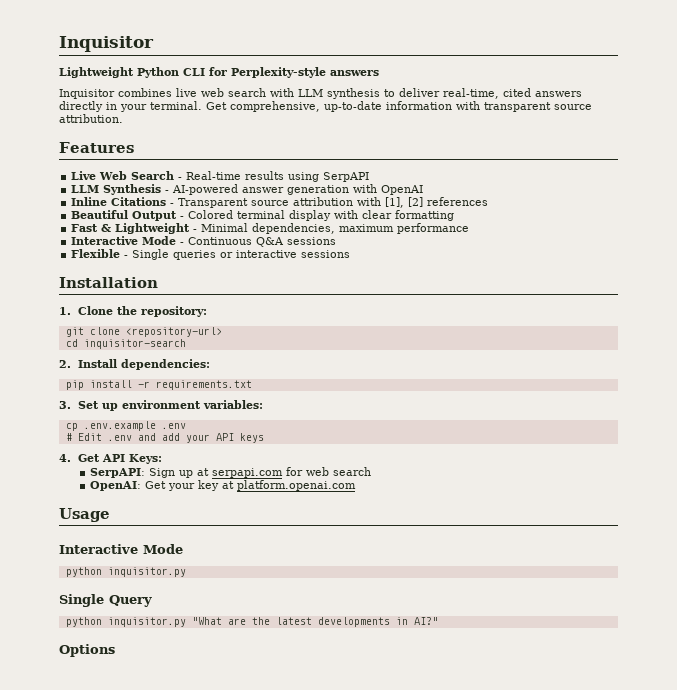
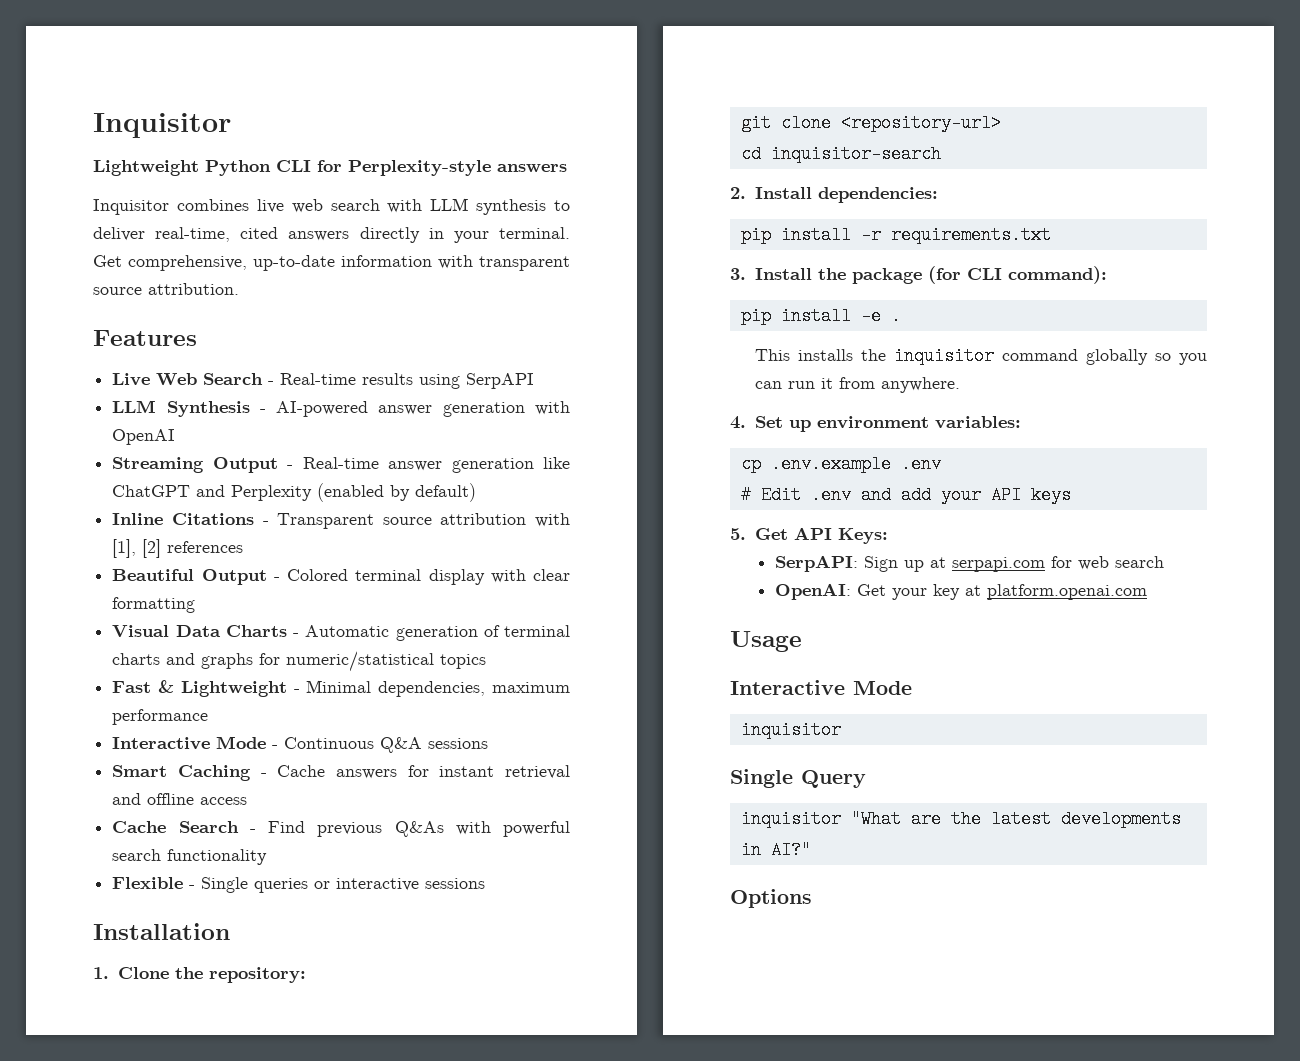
+ Streaming Output - Real-time answer generation like ChatGPT and Perplexity (enabled by default)
+ Visual Data Charts - Automatic generation of terminal charts and graphs for numeric/statistical topics
+ Smart Caching - Cache answers for instant retrieval and offline access
+ Cache Search - Find previous Q&As with powerful search functionality
- 3. Set up environment variables:
+ 3. Install the package (for CLI command):
+ pip install -e .
+ This installs the inquisitor command globally so you can run it from anywhere.
+ 4. Set up environment variables:
- 4. Get API Keys:
+ 5. Get API Keys:
  Usage
  Interactive Mode
- python inquisitor.py
+ inquisitor
- python inquisitor.py "What are the latest developments in AI?"
+ inquisitor "What are the latest developments in AI?"

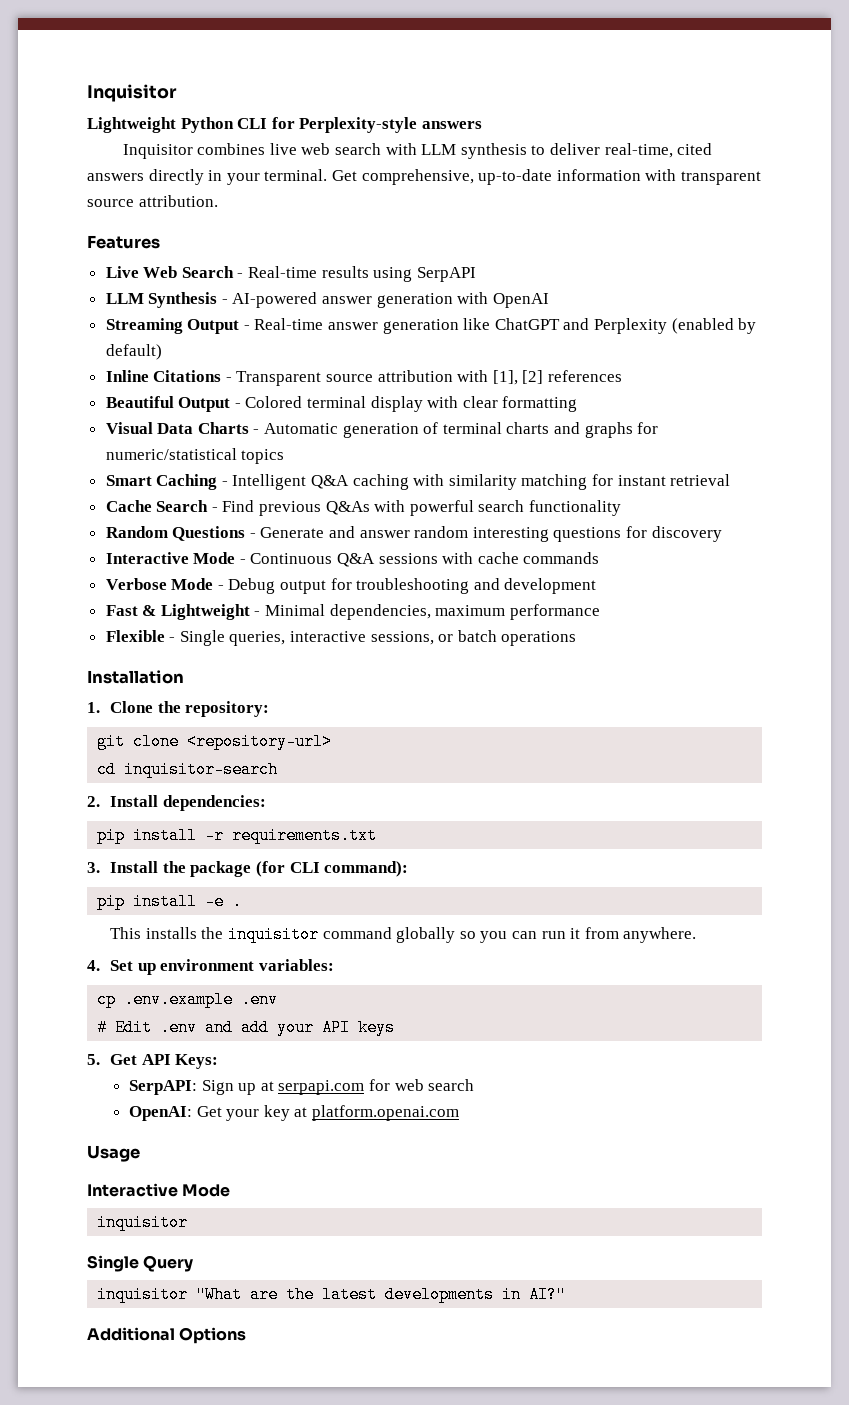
- Fast & Lightweight - Minimal dependencies, maximum performance
- Interactive Mode - Continuous Q&A sessions
- Smart Caching - Cache answers for instant retrieval and offline access
+ Smart Caching - Intelligent Q&A caching with similarity matching for instant retrieval
- Flexible - Single queries or interactive sessions
+ Random Questions - Generate and answer random interesting questions for discovery
+ Interactive Mode - Continuous Q&A sessions with cache commands
+ Verbose Mode - Debug output for troubleshooting and development
+ Fast & Lightweight - Minimal dependencies, maximum performance
+ Flexible - Single queries, interactive sessions, or batch operations
- Options
+ Additional Options

